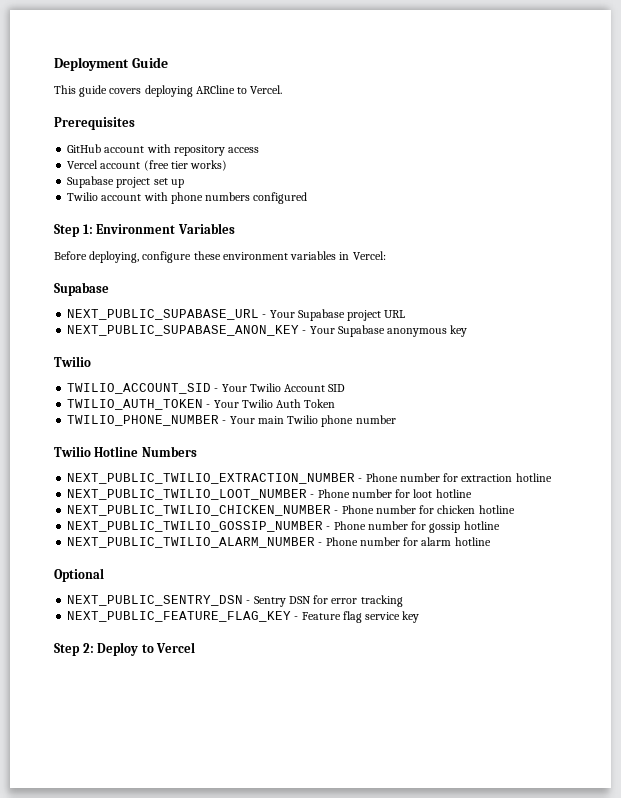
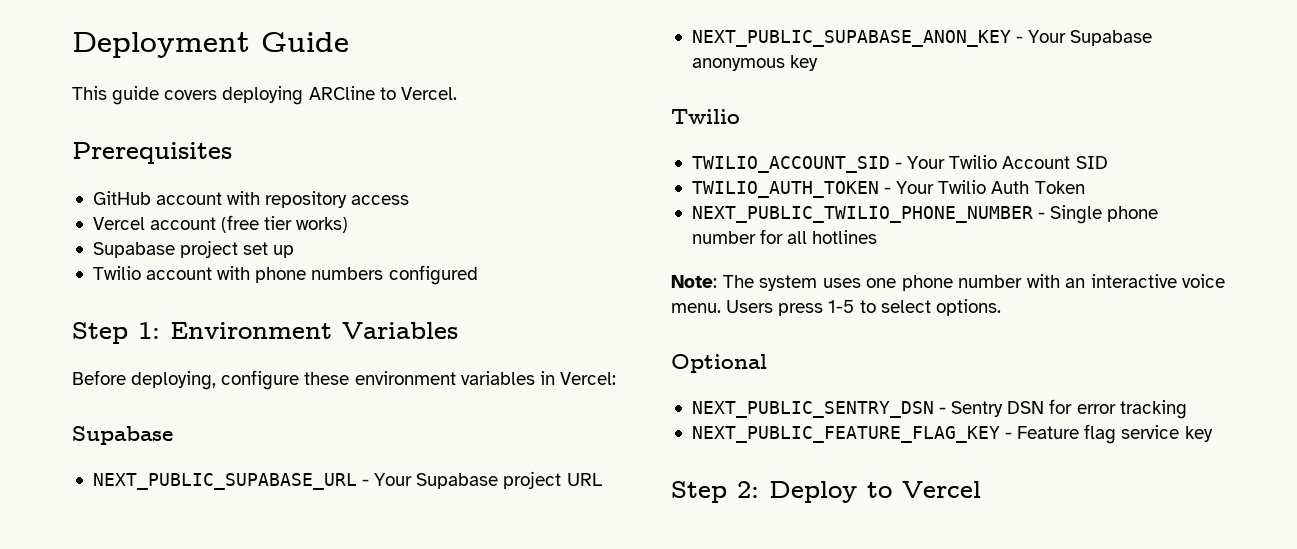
- TWILIO_PHONE_NUMBER - Your main Twilio phone number
- Twilio Hotline Numbers
- NEXT_PUBLIC_TWILIO_EXTRACTION_NUMBER - Phone number for extraction hotline
- NEXT_PUBLIC_TWILIO_LOOT_NUMBER - Phone number for loot hotline
- NEXT_PUBLIC_TWILIO_CHICKEN_NUMBER - Phone number for chicken hotline
- NEXT_PUBLIC_TWILIO_GOSSIP_NUMBER - Phone number for gossip hotline
- NEXT_PUBLIC_TWILIO_ALARM_NUMBER - Phone number for alarm hotline
+ NEXT_PUBLIC_TWILIO_PHONE_NUMBER - Single phone number for all hotlines
+ Note: The system uses one phone number with an interactive voice menu. Users press 1-5 to select options.

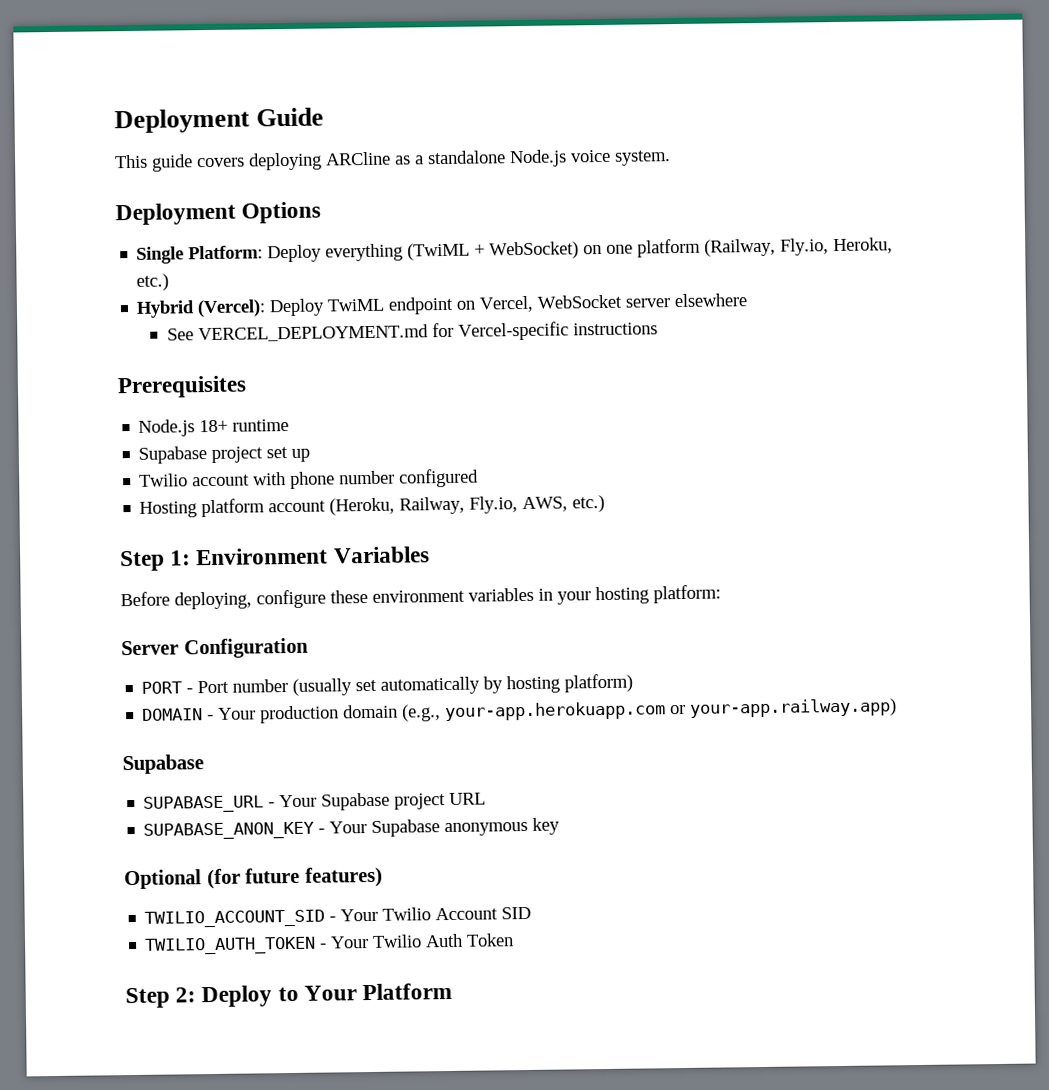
- This guide covers deploying ARCline to Vercel.
+ This guide covers deploying ARCline as a standalone Node.js voice system.
+ Deployment Options
+ Single Platform: Deploy everything (TwiML + WebSocket) on one platform (Railway, Fly.io, Heroku, etc.)
+ Hybrid (Vercel): Deploy TwiML endpoint on Vercel, WebSocket server elsewhere
+ See VERCEL_DEPLOYMENT.md for Vercel-specific instructions
  Prerequisites
- GitHub account with repository access
- Vercel account (free tier works)
+ Node.js 18+ runtime
- Twilio account with phone numbers configured
+ Twilio account with phone number configured
+ Hosting platform account (Heroku, Railway, Fly.io, AWS, etc.)
- Before deploying, configure these environment variables in Vercel:
+ Before deploying, configure these environment variables in your hosting platform:
+ Server Configuration
+ PORT - Port number (usually set automatically by hosting platform)
+ DOMAIN - Your production domain (e.g., your-app.herokuapp.com or your-app.railway.app)
- NEXT_PUBLIC_SUPABASE_URL - Your Supabase project URL
+ SUPABASE_URL - Your Supabase project URL
- NEXT_PUBLIC_SUPABASE_ANON_KEY - Your Supabase anonymous key
- Twilio
+ SUPABASE_ANON_KEY - Your Supabase anonymous key
+ Optional (for future features)
- NEXT_PUBLIC_TWILIO_PHONE_NUMBER - Single phone number for all hotlines
- Note: The system uses one phone number with an interactive voice menu. Users press 1-5 to select options.
- Optional
- NEXT_PUBLIC_SENTRY_DSN - Sentry DSN for error tracking
- NEXT_PUBLIC_FEATURE_FLAG_KEY - Feature flag service key
- Step 2: Deploy to Vercel
+ Step 2: Deploy to Your Platform

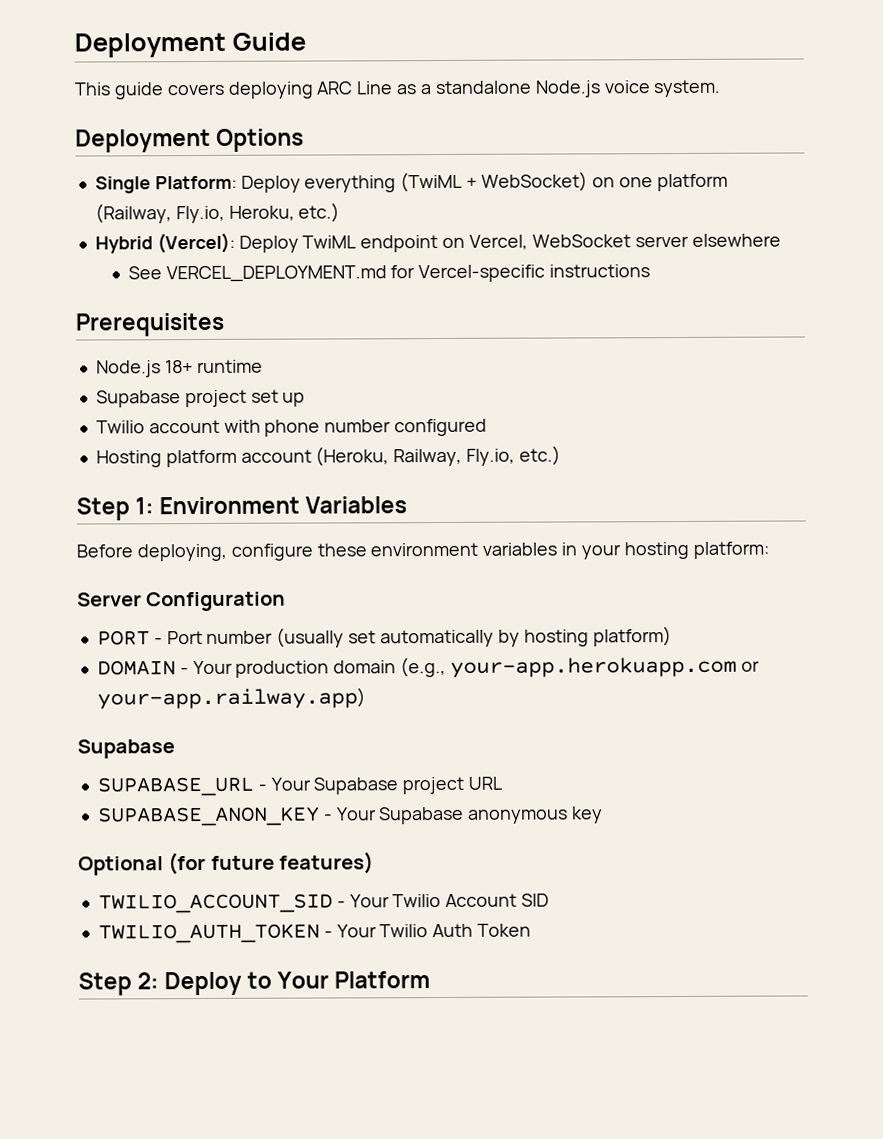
- This guide covers deploying ARCline as a standalone Node.js voice system.
+ This guide covers deploying ARC Line as a standalone Node.js voice system.
- Hosting platform account (Heroku, Railway, Fly.io, AWS, etc.)
+ Hosting platform account (Heroku, Railway, Fly.io, etc.)

